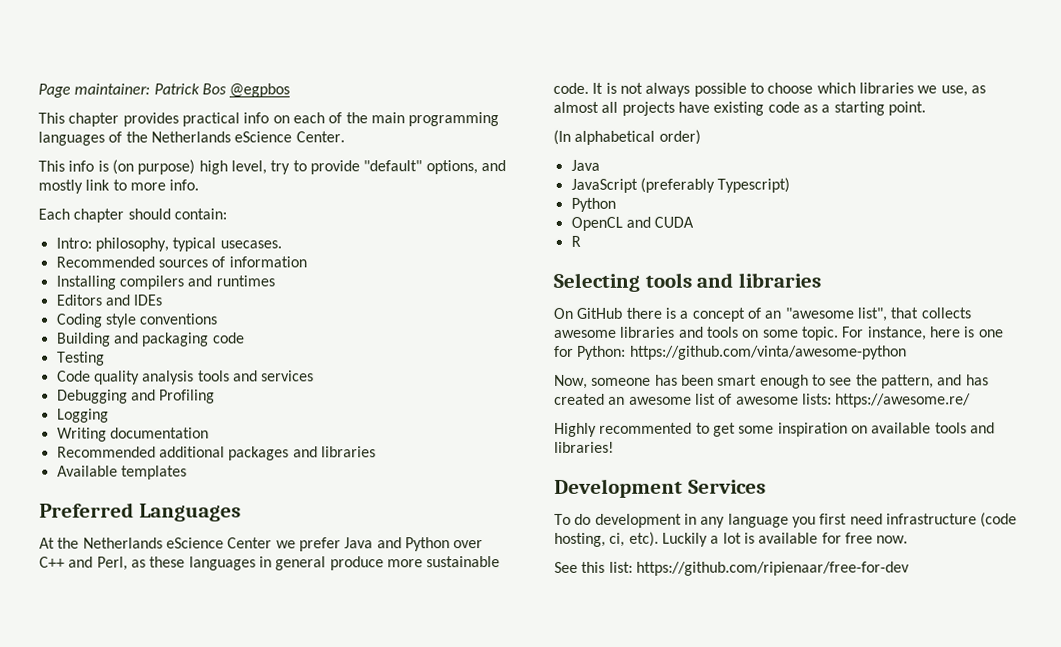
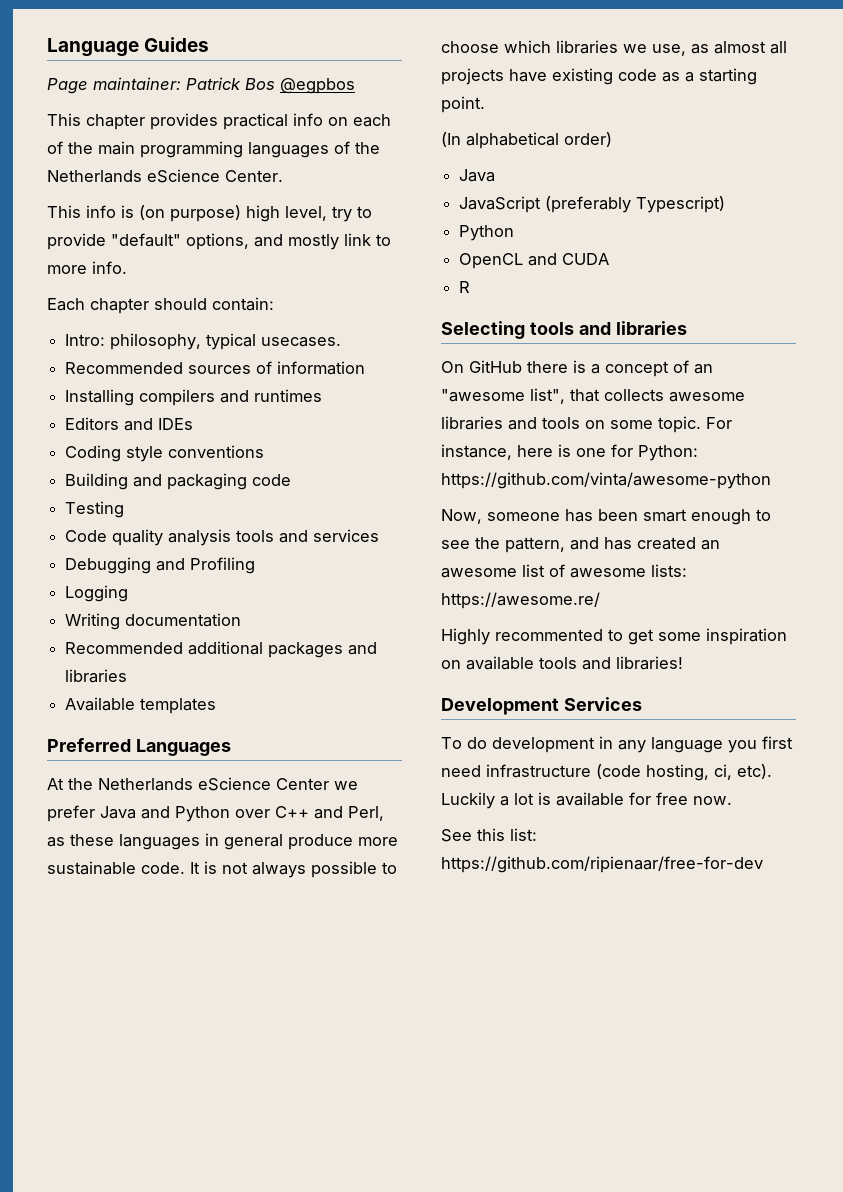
+ Language Guides

